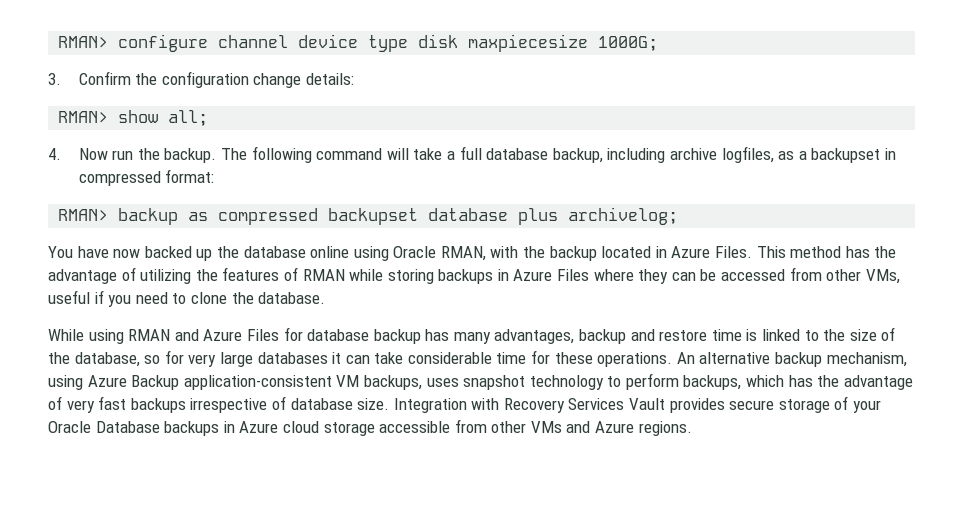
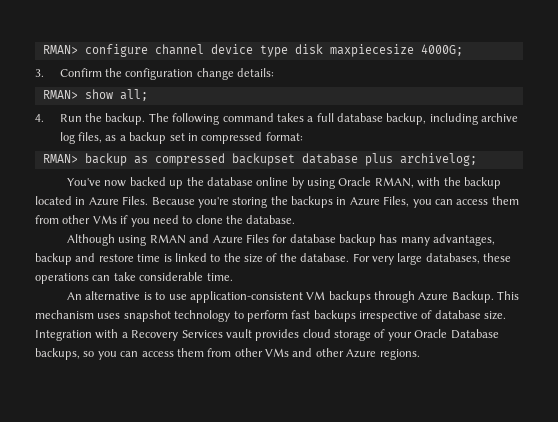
- RMAN> configure channel device type disk maxpiecesize 1000G;
+ RMAN> configure channel device type disk maxpiecesize 4000G;
- 4. Now run the backup.
+ 4. Run the backup.
- The following command will take a full database backup, including archive logfiles, as a backupset in compressed format:
+ The following command takes a full database backup, including archive log files, as a backup set in compressed format:
- You have now backed up the database online using Oracle RMAN, with the backup located in Azure Files.
+ You've now backed up the database online by using Oracle RMAN, with the backup located in Azure Files.
- This method has the advantage of utilizing the features of RMAN while storing backups in Azure Files where they can be accessed from other VMs, useful if you need to clone the database.
+ Because you're storing the backups in Azure Files, you can access them from other VMs if you need to clone the database.
- While using RMAN and Azure Files for database backup has many advantages, backup and restore time is linked to the size of the database, so for very large databases it can take considerable time for these operations. An alternative backup mechanism, using Azure Backup application-consistent VM backups, uses snapshot technology to perform backups, which has the advantage of very fast backups irrespective of database size.
+ Although using RMAN and Azure Files for database backup has many advantages, backup and restore time is linked to the size of the database. For very large databases, these operations can take considerable time.
+ An alternative is to use application-consistent VM backups through Azure Backup. This mechanism uses snapshot technology to perform fast backups irrespective of database size.
- Integration with Recovery Services Vault provides secure storage of your Oracle Database backups in Azure cloud storage accessible from other VMs and Azure regions.
+ Integration with a Recovery Services vault provides cloud storage of your Oracle Database backups, so you can access them from other VMs and other Azure regions.

